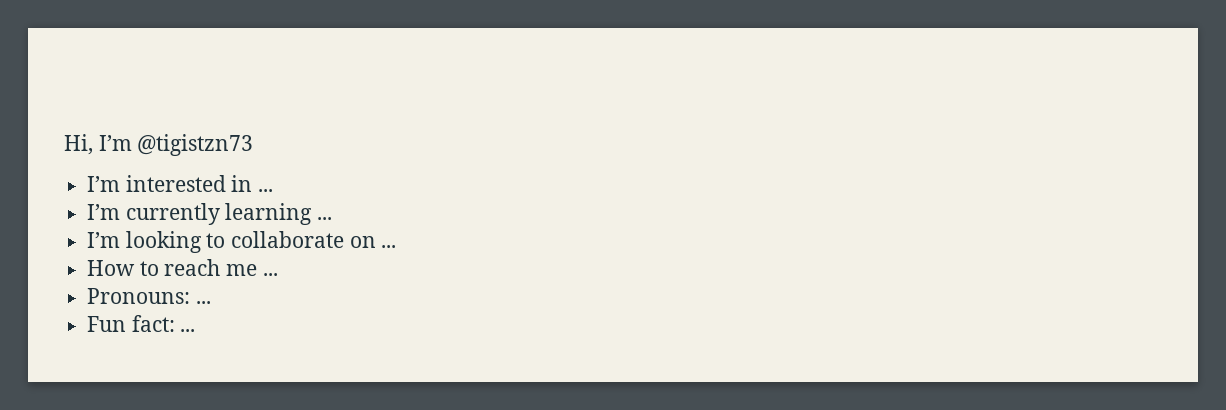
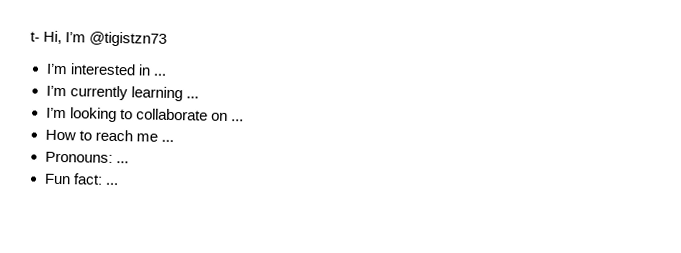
- Hi, I’m @tigistzn73
+ t- Hi, I’m @tigistzn73

